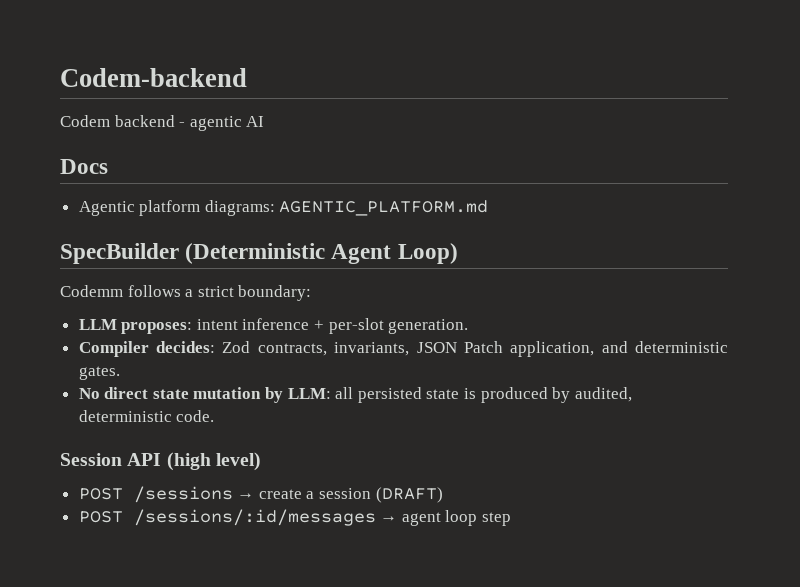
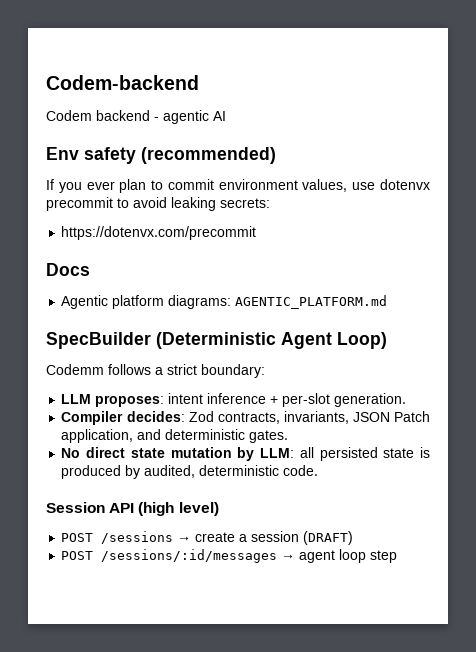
+ Env safety (recommended)
+ If you ever plan to commit environment values, use dotenvx precommit to avoid leaking secrets:
+ https://dotenvx.com/precommit

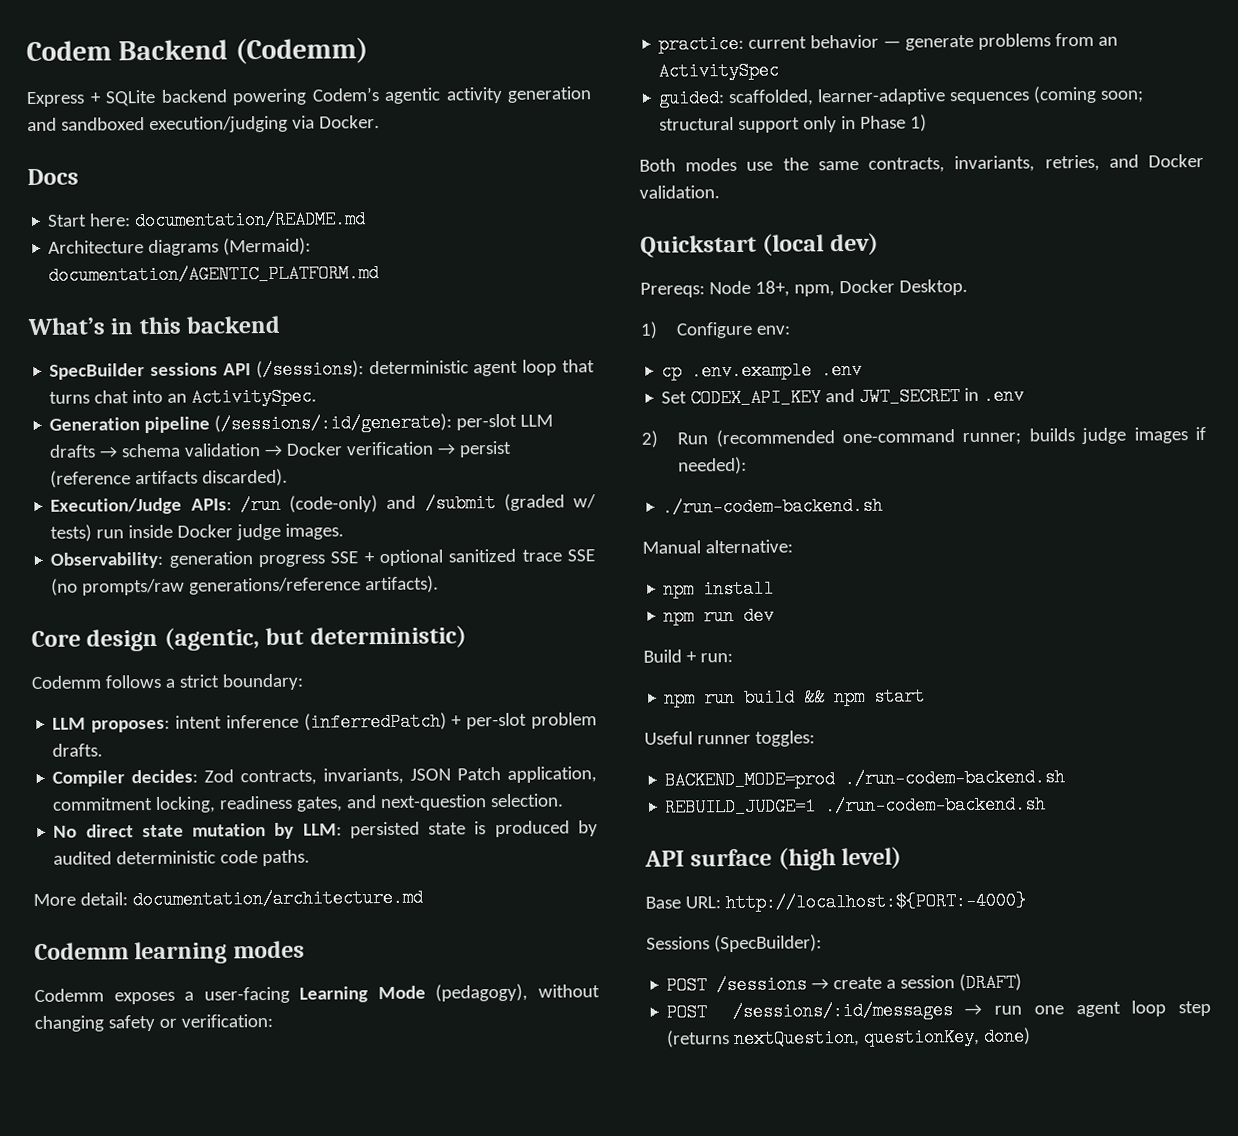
- Codem-backend
- Codem backend - agentic AI
- Env safety (recommended)
- If you ever plan to commit environment values, use dotenvx precommit to avoid leaking secrets:
- https://dotenvx.com/precommit
+ Codem Backend (Codemm)
+ Express + SQLite backend powering Codem’s agentic activity generation and sandboxed execution/judging via Docker.
  Docs
- Agentic platform diagrams: AGENTIC_PLATFORM.md
- SpecBuilder (Deterministic Agent Loop)
+ Start here: documentation/README.md
+ Architecture diagrams (Mermaid): documentation/AGENTIC_PLATFORM.md
+ What’s in this backend
+ SpecBuilder sessions API (/sessions): deterministic agent loop that turns chat into an ActivitySpec.
+ Generation pipeline (/sessions/:id/generate): per-slot LLM drafts → schema validation → Docker verification → persist (reference artifacts discarded).
+ Execution/Judge APIs: /run (code-only) and /submit (graded w/ tests) run inside Docker judge images.
+ Observability: generation progress SSE + optional sanitized trace SSE (no prompts/raw generations/reference artifacts).
+ Core design (agentic, but deterministic)
- LLM proposes: intent inference + per-slot generation.
+ LLM proposes: intent inference (inferredPatch) + per-slot problem drafts.
- Compiler decides: Zod contracts, invariants, JSON Patch application, and deterministic gates.
+ Compiler decides: Zod contracts, invariants, JSON Patch application, commitment locking, readiness gates, and next-question selection.
- No direct state mutation by LLM: all persisted state is produced by audited, deterministic code.
- Session API (high level)
+ No direct state mutation by LLM: persisted state is produced by audited deterministic code paths.
+ More detail: documentation/architecture.md
+ Codemm learning modes
+ Codemm exposes a user-facing Learning Mode (pedagogy), without changing safety or verification:
+ practice: current behavior — generate problems from an ActivitySpec
+ guided: scaffolded, learner-adaptive sequences (coming soon; structural support only in Phase 1)
+ Both modes use the same contracts, invariants, retries, and Docker validation.
+ Quickstart (local dev)
+ Prereqs: Node 18+, npm, Docker Desktop.
+ 1) Configure env:
+ cp .env.example .env
+ Set CODEX_API_KEY and JWT_SECRET in .env
+ 2) Run (recommended one-command runner; builds judge images if needed):
+ ./run-codem-backend.sh
+ Manual alternative:
+ npm install
+ npm run dev
+ Build + run:
+ npm run build && npm start
+ Useful runner toggles:
+ BACKEND_MODE=prod ./run-codem-backend.sh
+ REBUILD_JUDGE=1 ./run-codem-backend.sh
+ API surface (high level)
+ Base URL: http://localhost:${PORT:-4000}
+ Sessions (SpecBuilder):
- POST /sessions/:id/messages → agent loop step
+ POST /sessions/:id/messages → run one agent loop step (returns nextQuestion, questionKey, done)

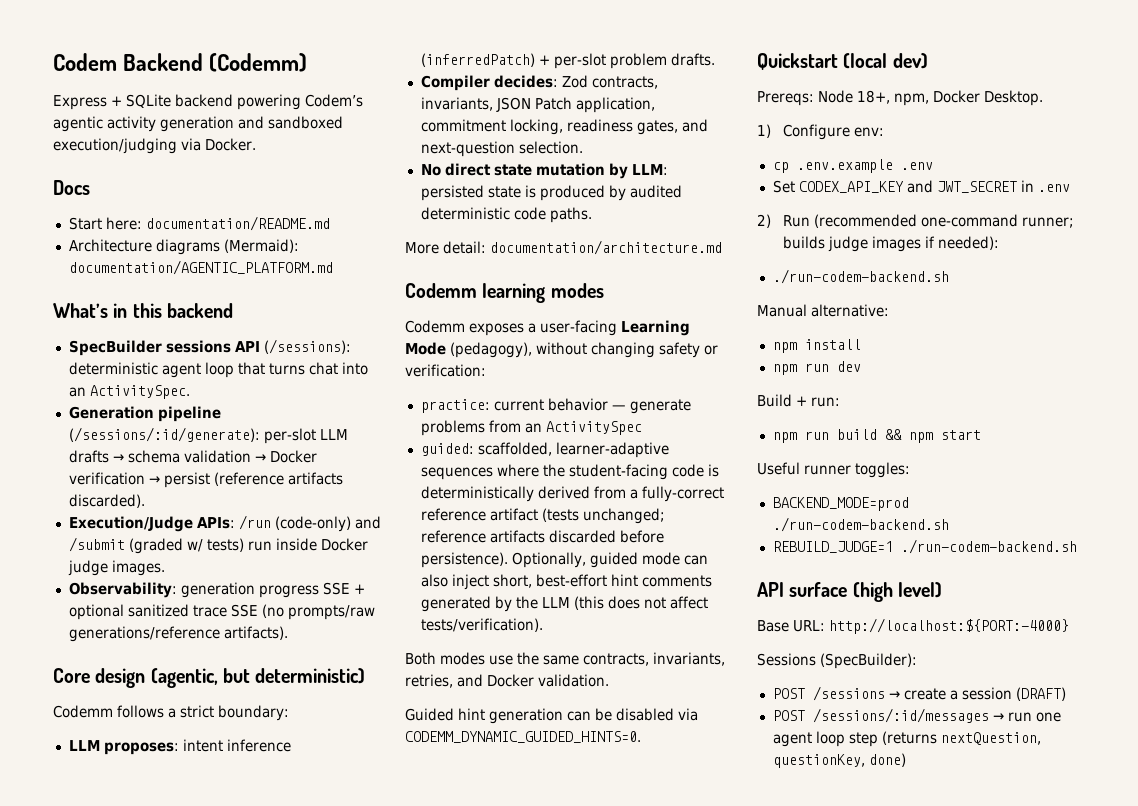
- guided: scaffolded, learner-adaptive sequences (coming soon; structural support only in Phase 1)
+ guided: scaffolded, learner-adaptive sequences where the student-facing code is deterministically derived from a fully-correct reference artifact (tests unchanged; reference artifacts discarded before persistence). Optionally, guided mode can also inject short, best-effort hint comments generated by the LLM (this does not affect tests/verification).
+ Guided hint generation can be disabled via CODEMM_DYNAMIC_GUIDED_HINTS=0.

